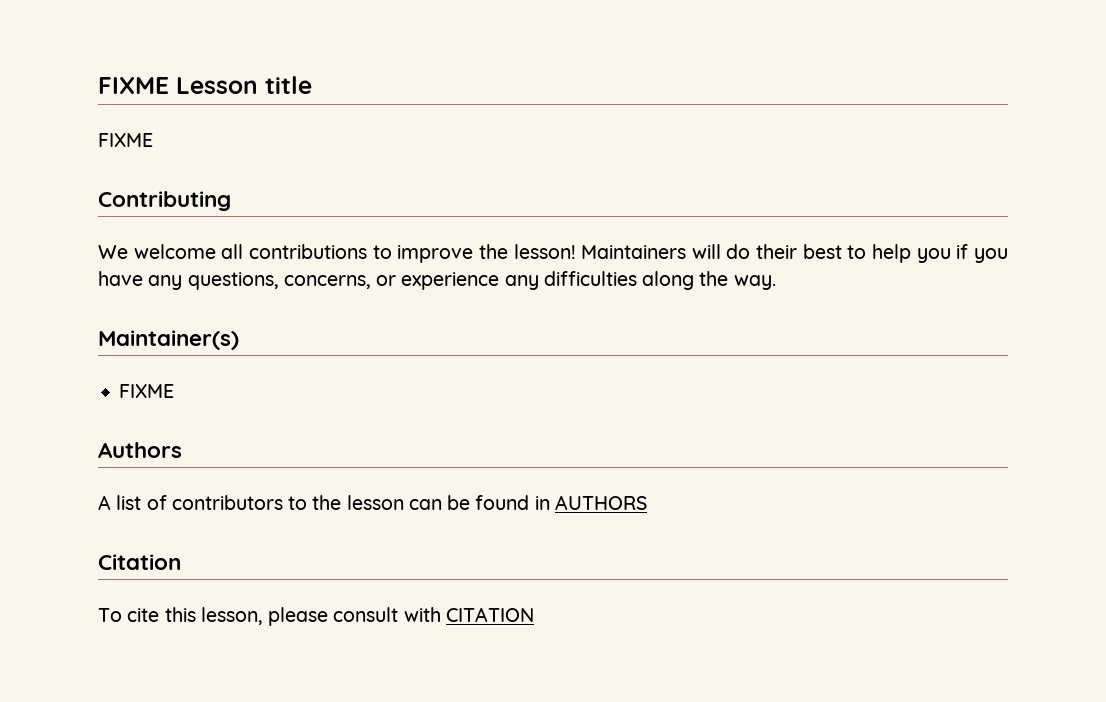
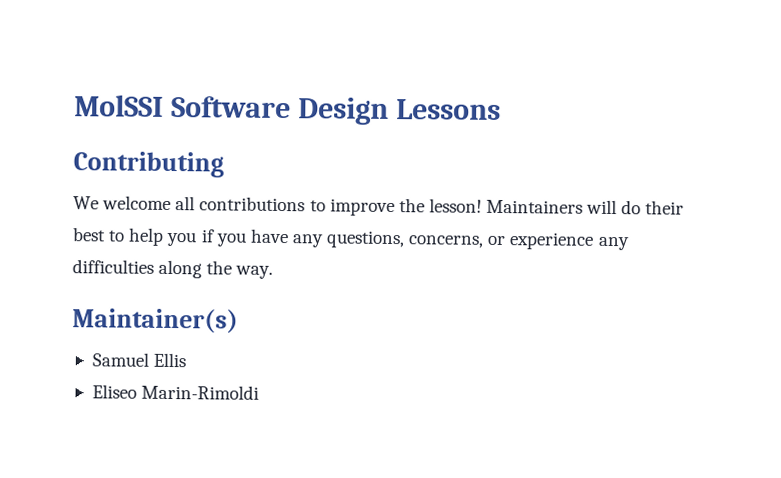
- FIXME Lesson title
- FIXME
+ MolSSI Software Design Lessons
  Maintainer(s)
- FIXME
- Authors
- A list of contributors to the lesson can be found in AUTHORS
- Citation
- To cite this lesson, please consult with CITATION
+ Samuel Ellis
+ Eliseo Marin-Rimoldi

